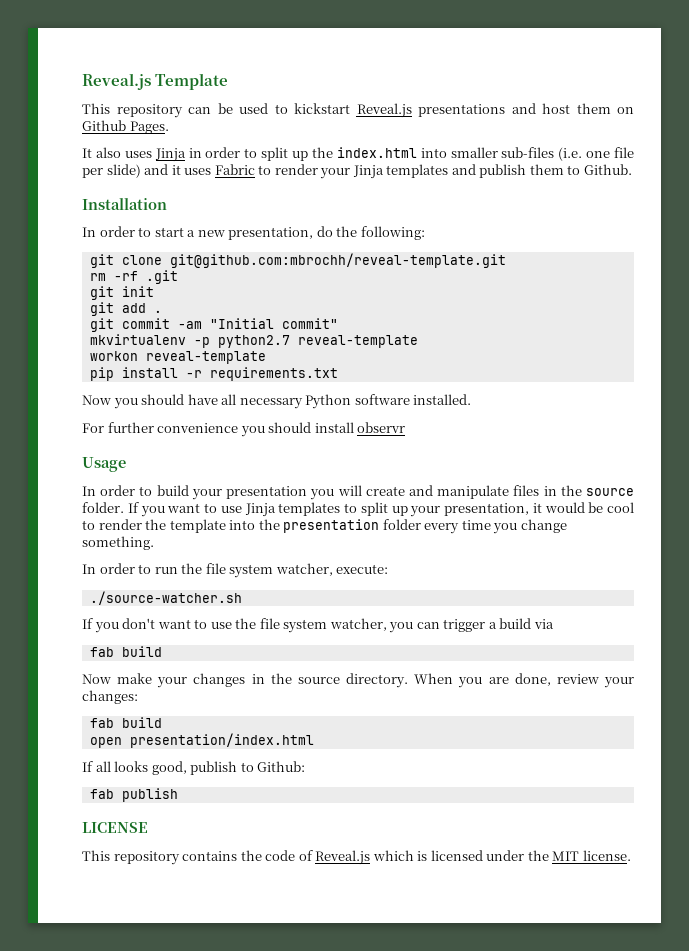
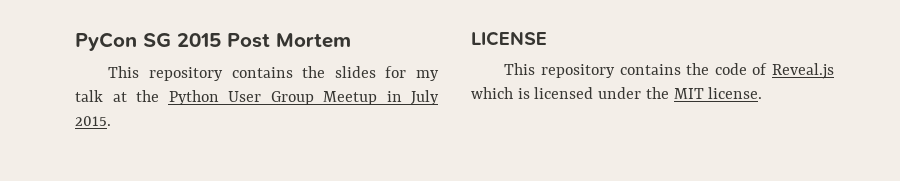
- Reveal.js Template
- This repository can be used to kickstart Reveal.js presentations and host them on Github Pages.
- It also uses Jinja in order to split up the index.html into smaller sub-files (i.e. one file per slide) and it uses Fabric to render your Jinja templates and publish them to Github.
- Installation
- In order to start a new presentation, do the following:
- git clone git@github.com:mbrochh/reveal-template.git
- rm -rf .git
- git init
- git add .
- git commit -am "Initial commit"
- mkvirtualenv -p python2.7 reveal-template
- workon reveal-template
- pip install -r requirements.txt
- Now you should have all necessary Python software installed.
- For further convenience you should install observr
- Usage
- In order to build your presentation you will create and manipulate files in the source folder. If you want to use Jinja templates to split up your presentation, it would be cool to render the template into the presentation folder every time you change something.
- In order to run the file system watcher, execute:
- ./source-watcher.sh
- If you don't want to use the file system watcher, you can trigger a build via
- fab build
- Now make your changes in the source directory. When you are done, review your changes:
- fab build
- open presentation/index.html
- If all looks good, publish to Github:
- fab publish
+ PyCon SG 2015 Post Mortem
+ This repository contains the slides for my talk at the Python User Group Meetup in July 2015.

